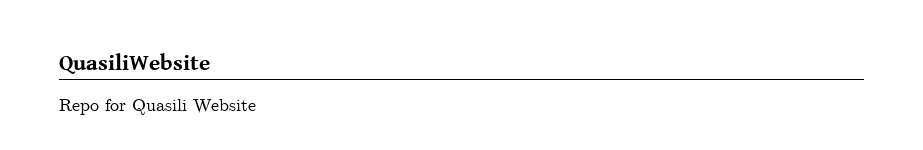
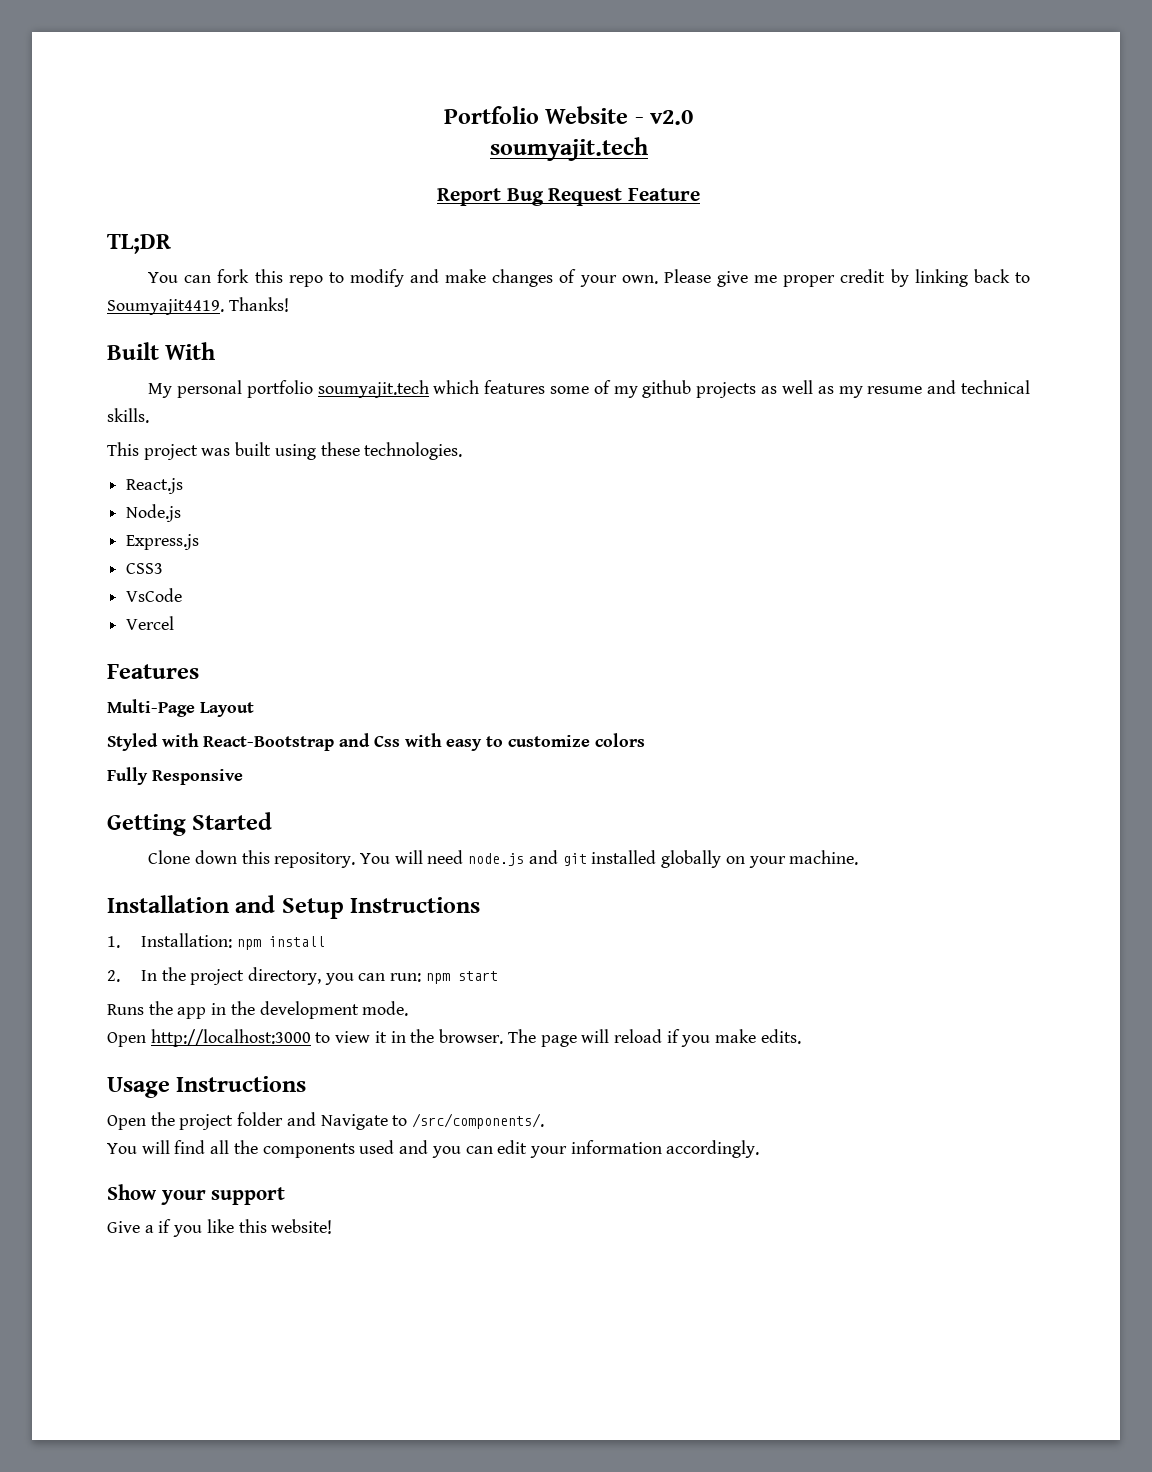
- QuasiliWebsite
- Repo for Quasili Website
+ Portfolio Website - v2.0
+ soumyajit.tech
+ Report Bug Request Feature
+ TL;DR
+ You can fork this repo to modify and make changes of your own. Please give me proper credit by linking back to Soumyajit4419. Thanks!
+ Built With
+ My personal portfolio soumyajit.tech which features some of my github projects as well as my resume and technical skills.
+ This project was built using these technologies.
+ React.js
+ Node.js
+ Express.js
+ CSS3
+ VsCode
+ Vercel
+ Features
+ Multi-Page Layout
+ Styled with React-Bootstrap and Css with easy to customize colors
+ Fully Responsive
+ Getting Started
+ Clone down this repository. You will need node.js and git installed globally on your machine.
+ Installation and Setup Instructions
+ 1. Installation: npm install
+ 2. In the project directory, you can run: npm start
+ Runs the app in the development mode.
+ Open http://localhost:3000 to view it in the browser. The page will reload if you make edits.
+ Usage Instructions
+ Open the project folder and Navigate to /src/components/.
+ You will find all the components used and you can edit your information accordingly.
+ Show your support
+ Give a if you like this website!

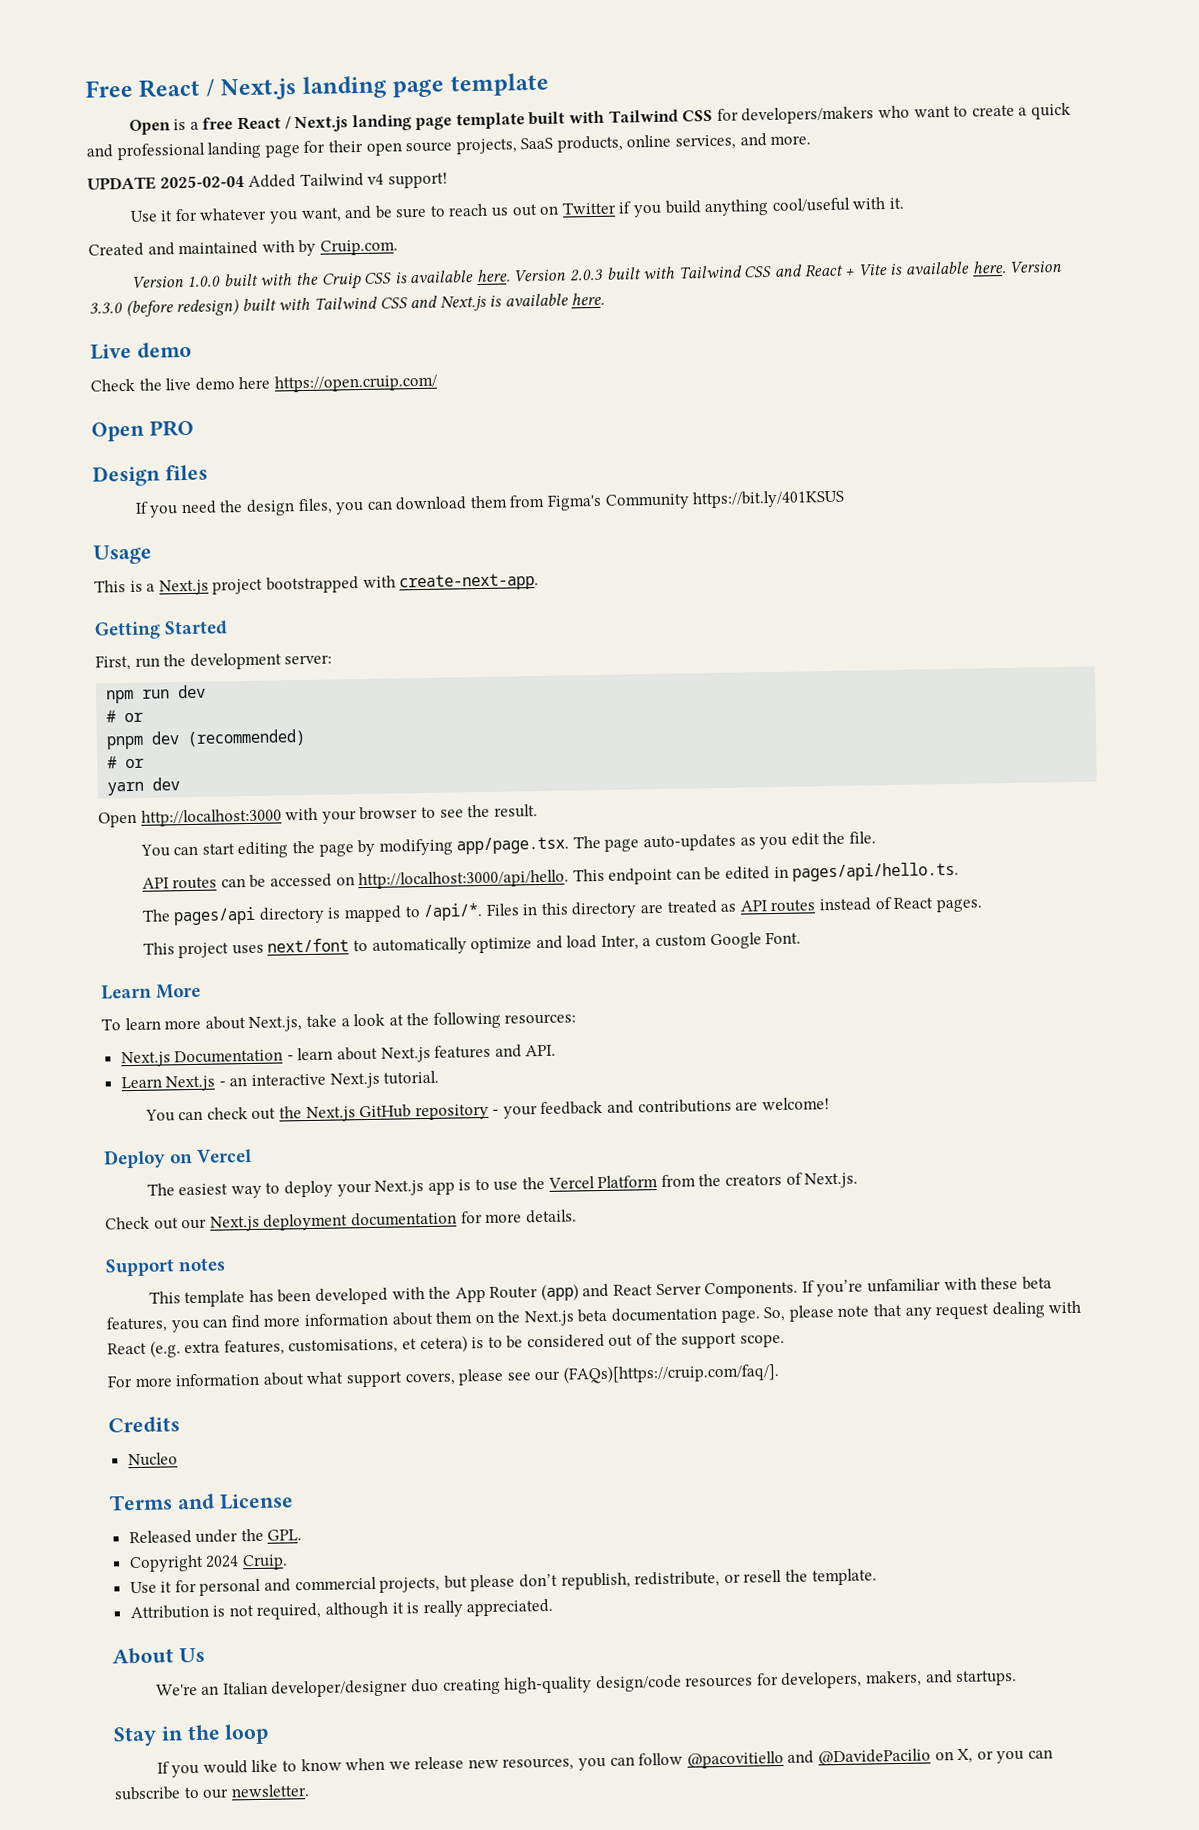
- Portfolio Website - v2.0
- soumyajit.tech
- Report Bug Request Feature
- TL;DR
- You can fork this repo to modify and make changes of your own. Please give me proper credit by linking back to Soumyajit4419. Thanks!
- Built With
- My personal portfolio soumyajit.tech which features some of my github projects as well as my resume and technical skills.
- This project was built using these technologies.
- React.js
- Node.js
- Express.js
- CSS3
- VsCode
- Vercel
- Features
- Multi-Page Layout
- Styled with React-Bootstrap and Css with easy to customize colors
- Fully Responsive
+ Free React / Next.js landing page template
+ Open is a free React / Next.js landing page template built with Tailwind CSS for developers/makers who want to create a quick and professional landing page for their open source projects, SaaS products, online services, and more.
+ UPDATE 2025-02-04 Added Tailwind v4 support!
+ Use it for whatever you want, and be sure to reach us out on Twitter if you build anything cool/useful with it.
+ Created and maintained with by Cruip.com.
+ Version 1.0.0 built with the Cruip CSS is available here. Version 2.0.3 built with Tailwind CSS and React + Vite is available here. Version 3.3.0 (before redesign) built with Tailwind CSS and Next.js is available here.
+ Live demo
+ Check the live demo here https://open.cruip.com/
+ Open PRO
+ Design files
+ If you need the design files, you can download them from Figma's Community https://bit.ly/401KSUS
+ Usage
+ This is a Next.js project bootstrapped with create-next-app.
  Getting Started
- Clone down this repository. You will need node.js and git installed globally on your machine.
- Installation and Setup Instructions
- 1. Installation: npm install
- 2. In the project directory, you can run: npm start
- Runs the app in the development mode.
- Open http://localhost:3000 to view it in the browser. The page will reload if you make edits.
- Usage Instructions
- Open the project folder and Navigate to /src/components/.
- You will find all the components used and you can edit your information accordingly.
- Show your support
- Give a if you like this website!
+ First, run the development server:
+ npm run dev
+ # or
+ pnpm dev (recommended)
+ # or
+ yarn dev
+ Open http://localhost:3000 with your browser to see the result.
+ You can start editing the page by modifying app/page.tsx. The page auto-updates as you edit the file.
+ API routes can be accessed on http://localhost:3000/api/hello. This endpoint can be edited in pages/api/hello.ts.
+ The pages/api directory is mapped to /api/*. Files in this directory are treated as API routes instead of React pages.
+ This project uses next/font to automatically optimize and load Inter, a custom Google Font.
+ Learn More
+ To learn more about Next.js, take a look at the following resources:
+ Next.js Documentation - learn about Next.js features and API.
+ Learn Next.js - an interactive Next.js tutorial.
+ You can check out the Next.js GitHub repository - your feedback and contributions are welcome!
+ Deploy on Vercel
+ The easiest way to deploy your Next.js app is to use the Vercel Platform from the creators of Next.js.
+ Check out our Next.js deployment documentation for more details.
+ Support notes
+ This template has been developed with the App Router (app) and React Server Components. If you’re unfamiliar with these beta features, you can find more information about them on the Next.js beta documentation page. So, please note that any request dealing with React (e.g. extra features, customisations, et cetera) is to be considered out of the support scope.
+ For more information about what support covers, please see our (FAQs)[https://cruip.com/faq/].
+ Credits
+ Nucleo
+ Terms and License
+ Released under the GPL.
+ Copyright 2024 Cruip.
+ Use it for personal and commercial projects, but please don’t republish, redistribute, or resell the template.
+ Attribution is not required, although it is really appreciated.
+ About Us
+ We're an Italian developer/designer duo creating high-quality design/code resources for developers, makers, and startups.
+ Stay in the loop
+ If you would like to know when we release new resources, you can follow @pacovitiello and @DavidePacilio on X, or you can subscribe to our newsletter.

